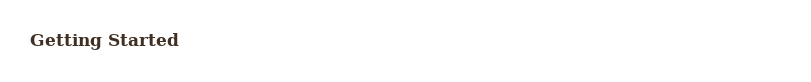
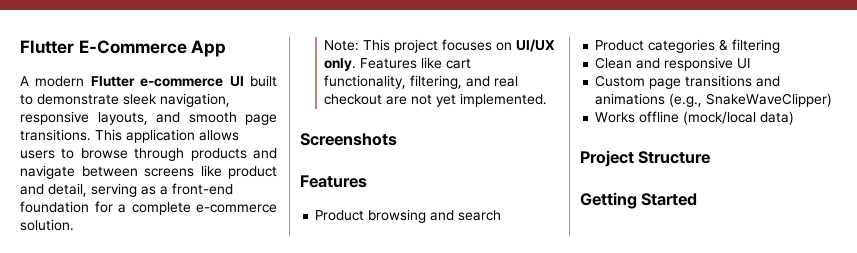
+ Flutter E-Commerce App
+ A modern Flutter e-commerce UI built to demonstrate sleek navigation, responsive layouts, and smooth page transitions. This application allows users to browse through products and navigate between screens like product and detail, serving as a front-end foundation for a complete e-commerce solution.
+ Note: This project focuses on UI/UX only. Features like cart functionality, filtering, and real checkout are not yet implemented.
+ Screenshots
+ Features
+ Product browsing and search
+ Product categories & filtering
+ Clean and responsive UI
+ Custom page transitions and animations (e.g., SnakeWaveClipper)
+ Works offline (mock/local data)
+ Project Structure

